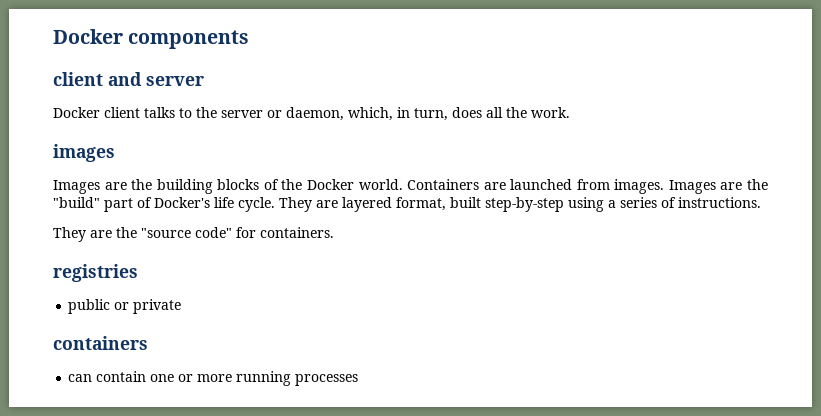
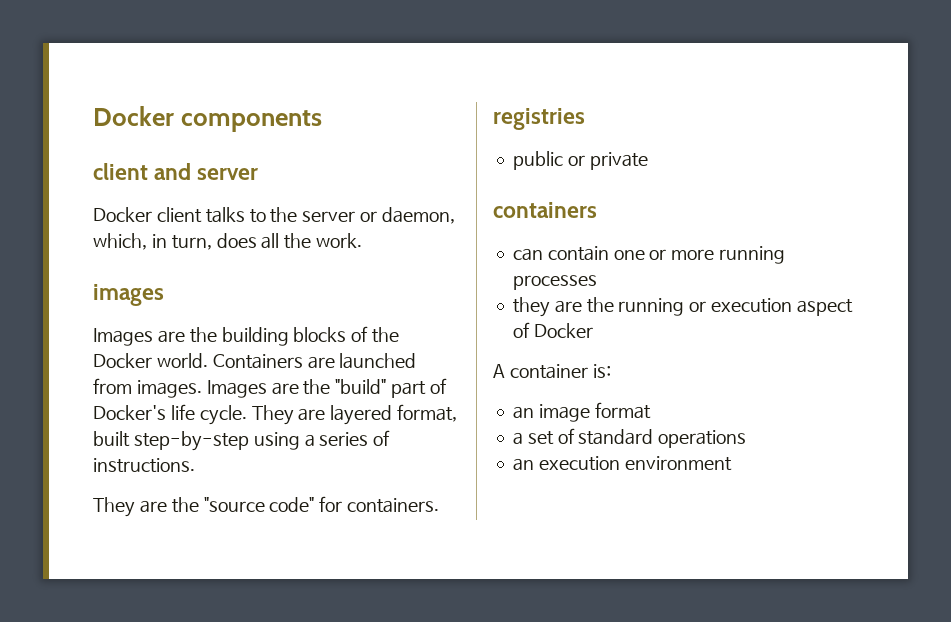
+ they are the running or execution aspect of Docker
+ A container is:
+ an image format
+ a set of standard operations
+ an execution environment

